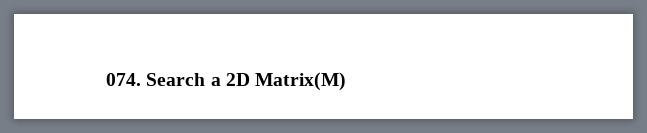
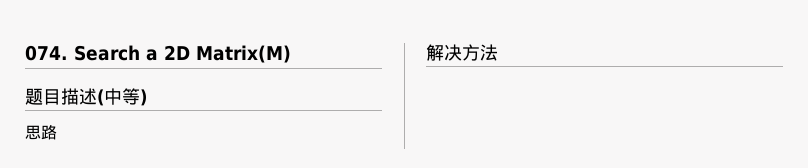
+ 题目描述(中等)
+ 思路
+ 解决方法

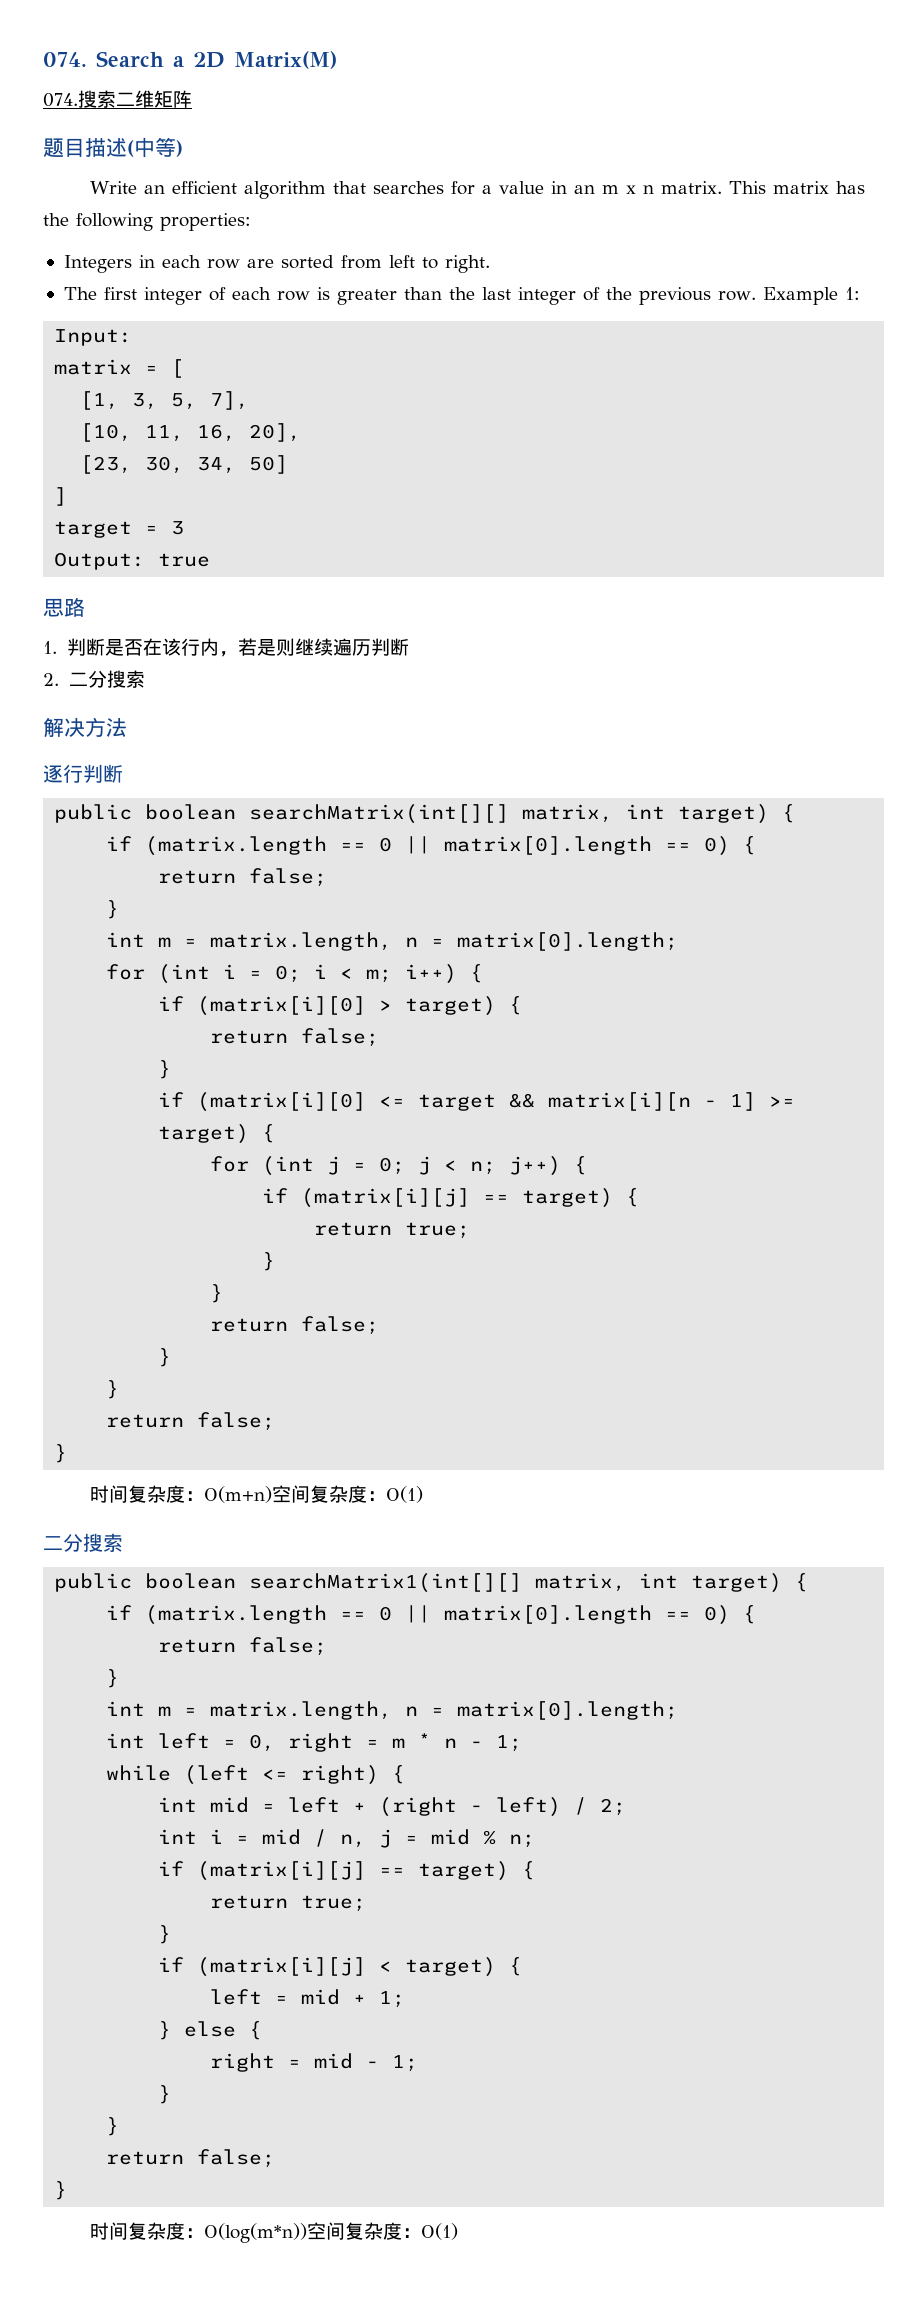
+ 074.搜索二维矩阵
+ Write an efficient algorithm that searches for a value in an m x n matrix. This matrix has the following properties:
+ Integers in each row are sorted from left to right.
+ The first integer of each row is greater than the last integer of the previous row. Example 1:
+ Input:
+ matrix = [
+ [1, 3, 5, 7],
+ [10, 11, 16, 20],
+ [23, 30, 34, 50]
+ ]
+ target = 3
+ Output: true
  思路
+ 1.判断是否在该行内，若是则继续遍历判断
+ 2.二分搜索
  解决方法
+ 逐行判断
+ public boolean searchMatrix(int[][] matrix, int target) {
+ if (matrix.length == 0 || matrix[0].length == 0) {
+ return false;
+ }
+ int m = matrix.length, n = matrix[0].length;
+ for (int i = 0; i < m; i++) {
+ if (matrix[i][0] > target) {
+ return false;
+ }
+ if (matrix[i][0] <= target && matrix[i][n - 1] >= target) {
+ for (int j = 0; j < n; j++) {
+ if (matrix[i][j] == target) {
+ return true;
+ }
+ }
+ return false;
+ }
+ }
+ return false;
+ }
+ 时间复杂度：O(m+n)空间复杂度：O(1)
+ 二分搜索
+ public boolean searchMatrix1(int[][] matrix, int target) {
+ if (matrix.length == 0 || matrix[0].length == 0) {
+ return false;
+ }
+ int m = matrix.length, n = matrix[0].length;
+ int left = 0, right = m * n - 1;
+ while (left <= right) {
+ int mid = left + (right - left) / 2;
+ int i = mid / n, j = mid % n;
+ if (matrix[i][j] == target) {
+ return true;
+ }
+ if (matrix[i][j] < target) {
+ left = mid + 1;
+ } else {
+ right = mid - 1;
+ }
+ }
+ return false;
+ }
+ 时间复杂度：O(log(m*n))空间复杂度：O(1)

